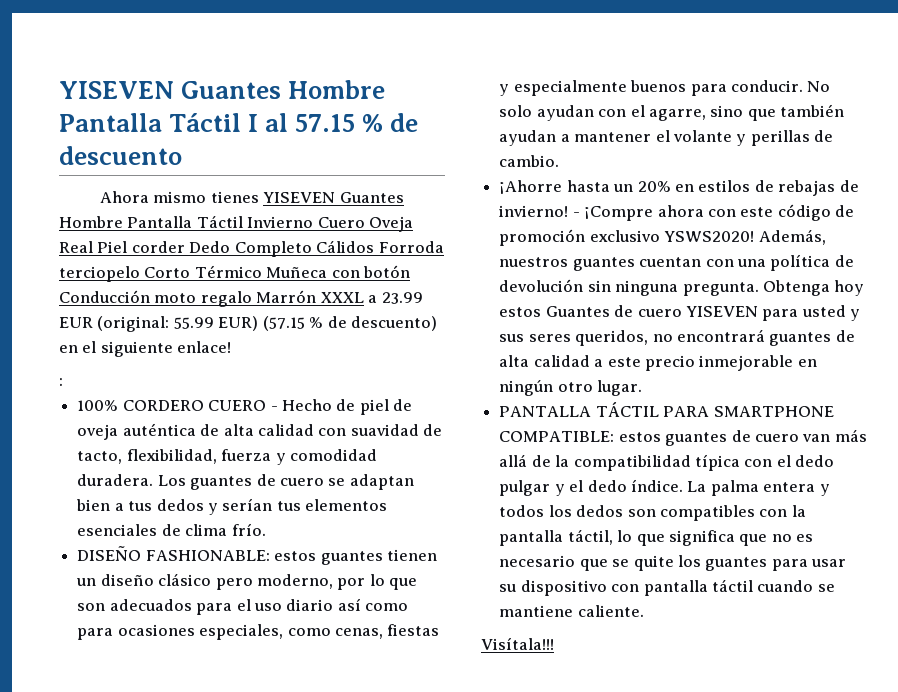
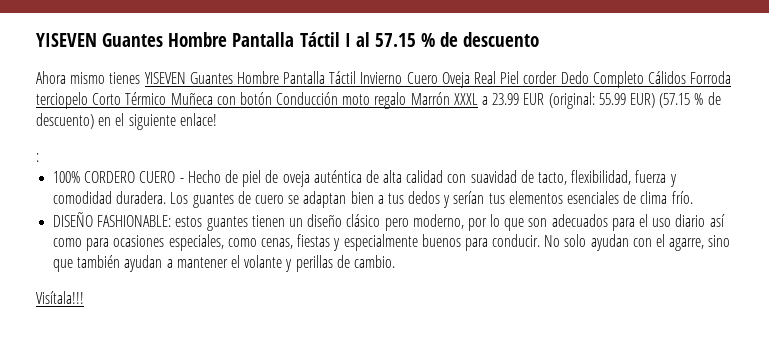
- ¡Ahorre hasta un 20% en estilos de rebajas de invierno! - ¡Compre ahora con este código de promoción exclusivo YSWS2020! Además, nuestros guantes cuentan con una política de devolución sin ninguna pregunta. Obtenga hoy estos Guantes de cuero YISEVEN para usted y sus seres queridos, no encontrará guantes de alta calidad a este precio inmejorable en ningún otro lugar.
- PANTALLA TÁCTIL PARA SMARTPHONE COMPATIBLE: estos guantes de cuero van más allá de la compatibilidad típica con el dedo pulgar y el dedo índice. La palma entera y todos los dedos son compatibles con la pantalla táctil, lo que significa que no es necesario que se quite los guantes para usar su dispositivo con pantalla táctil cuando se mantiene caliente.

